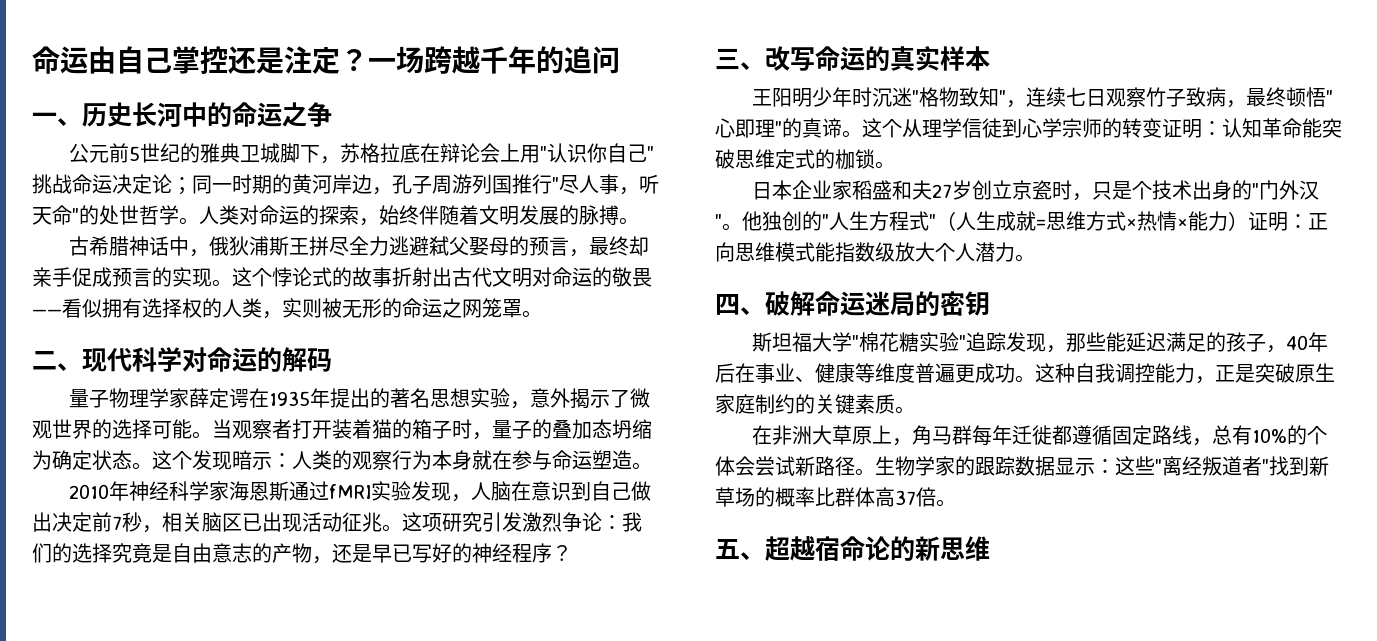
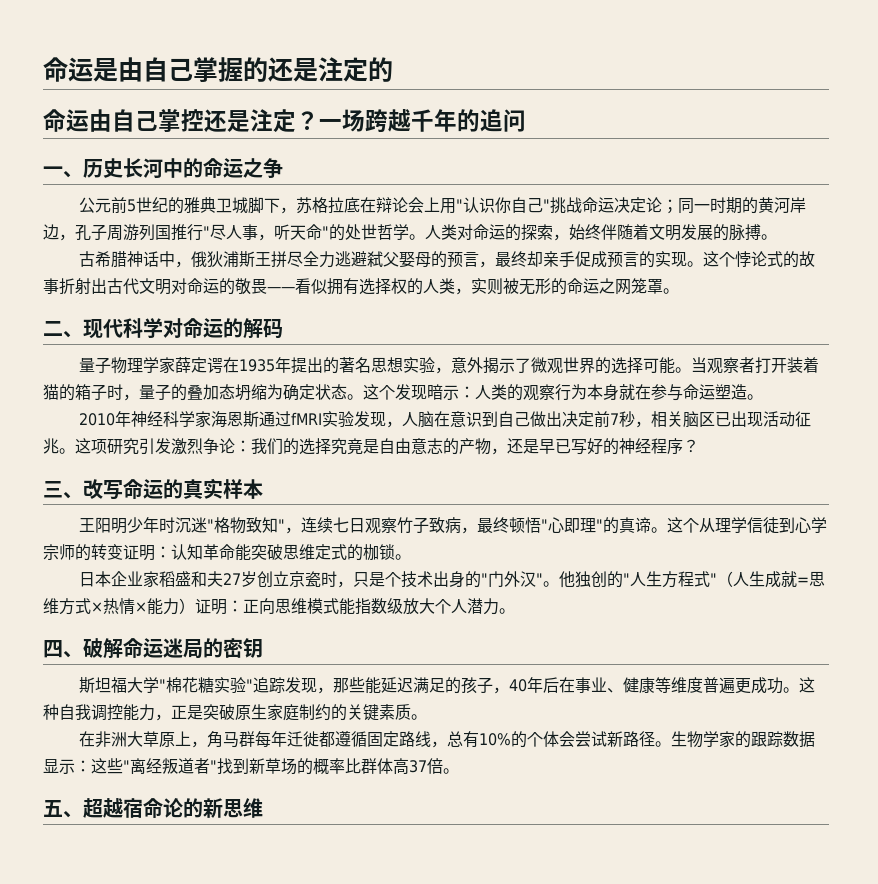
+ 命运是由自己掌握的还是注定的

